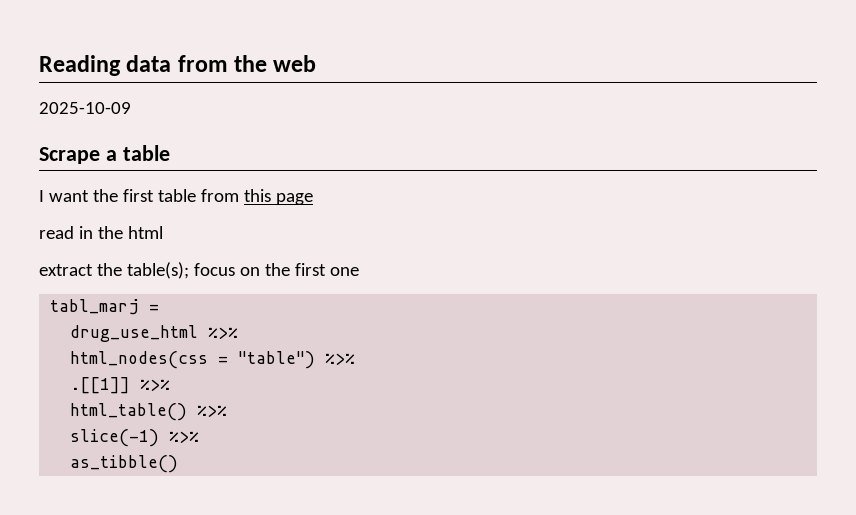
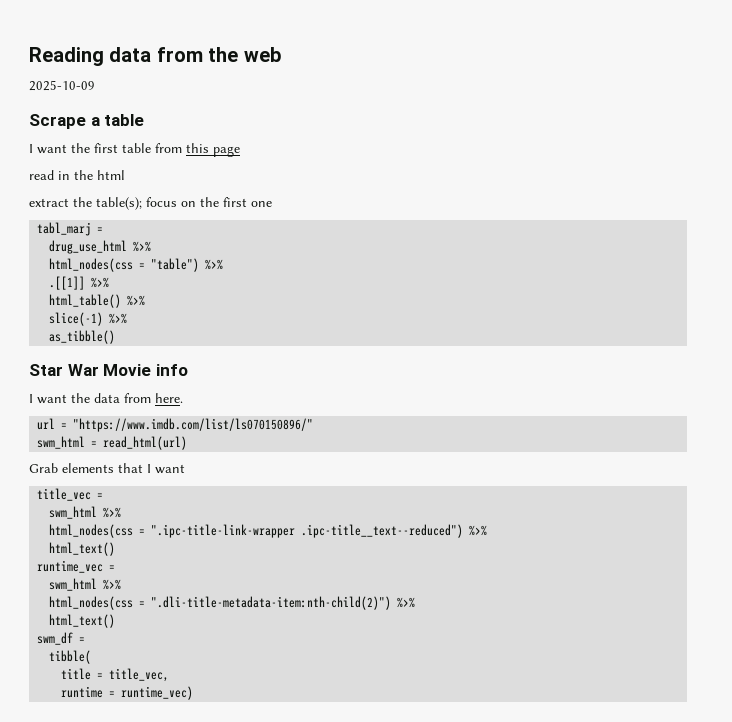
+ Star War Movie info
+ I want the data from here.
+ url = "https://www.imdb.com/list/ls070150896/"
+ swm_html = read_html(url)
+ Grab elements that I want
+ title_vec =
+ swm_html %>%
+ html_nodes(css = ".ipc-title-link-wrapper .ipc-title__text--reduced") %>%
+ html_text()
+ runtime_vec =
+ swm_html %>%
+ html_nodes(css = ".dli-title-metadata-item:nth-child(2)") %>%
+ html_text()
+ swm_df =
+ tibble(
+ title = title_vec,
+ runtime = runtime_vec)

